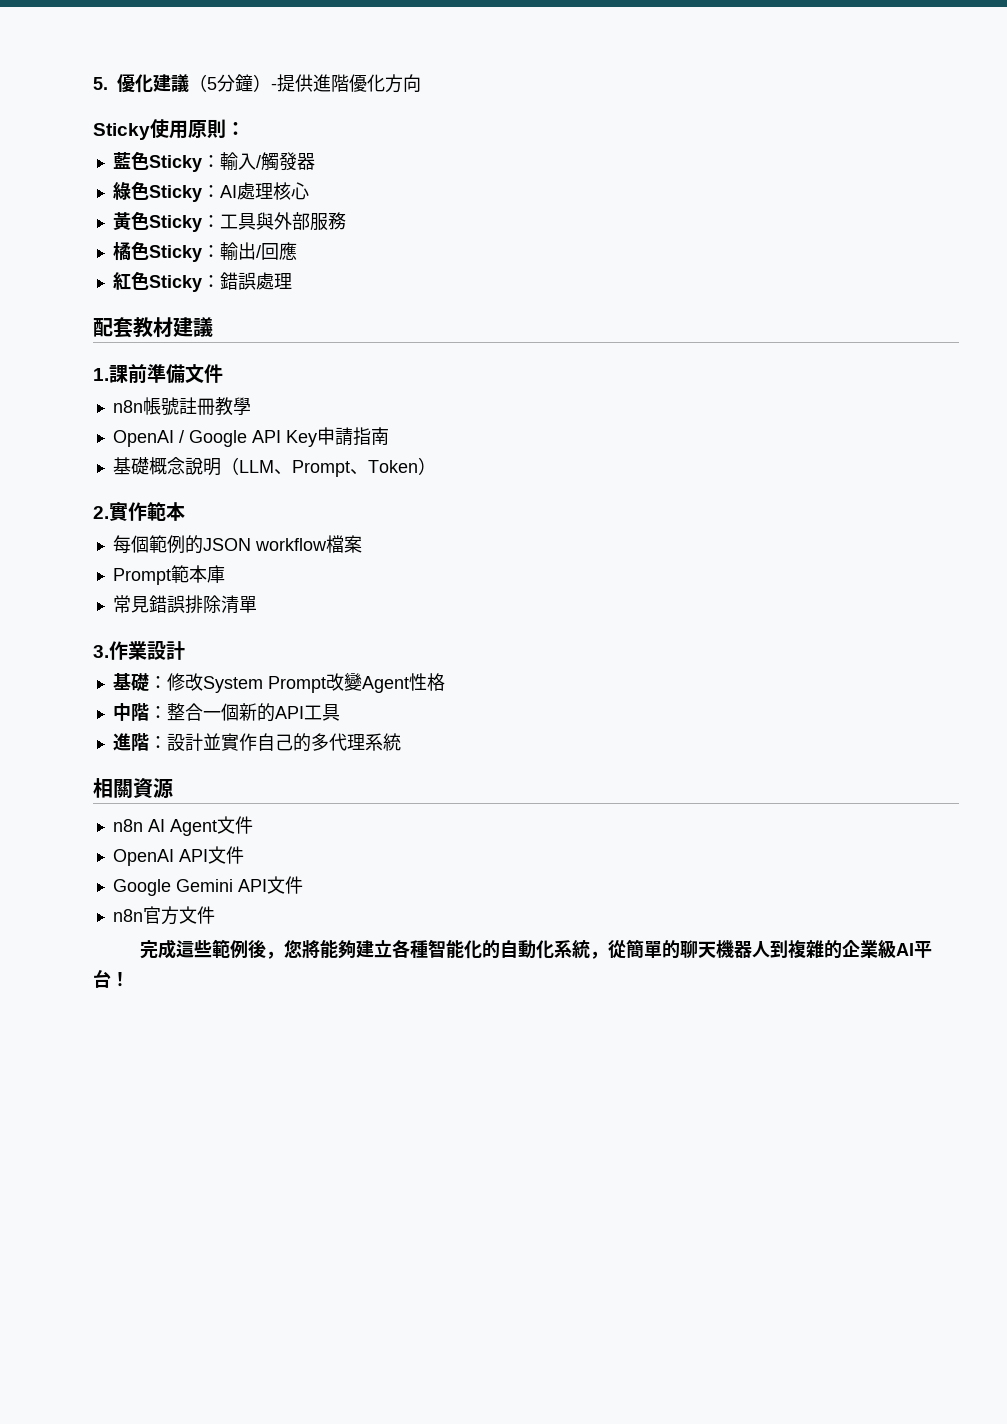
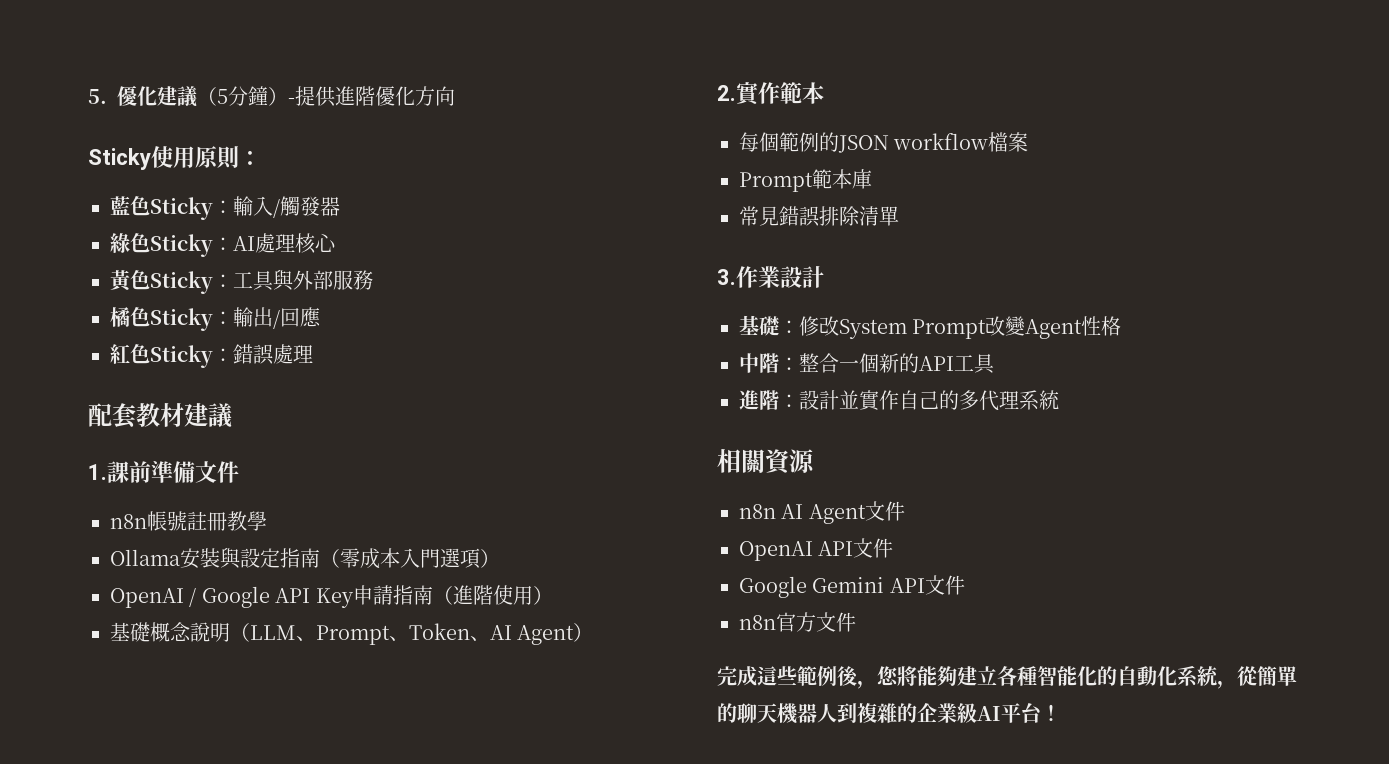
+ Ollama安裝與設定指南（零成本入門選項）
- OpenAI / Google API Key申請指南
+ OpenAI / Google API Key申請指南（進階使用）
- 基礎概念說明（LLM、Prompt、Token）
+ 基礎概念說明（LLM、Prompt、Token、AI Agent）

